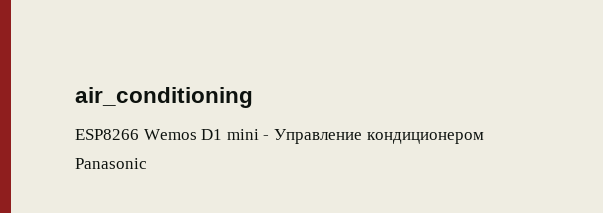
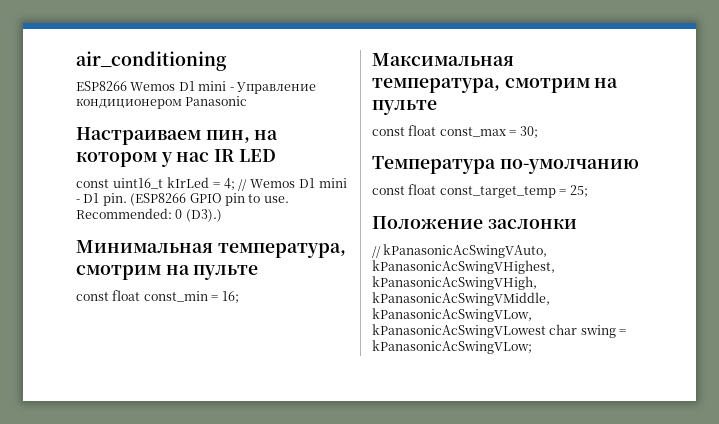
+ Настраиваем пин, на котором у нас IR LED
+ const uint16_t kIrLed = 4; // Wemos D1 mini - D1 pin. (ESP8266 GPIO pin to use. Recommended: 0 (D3).)
+ Минимальная температура, смотрим на пульте
+ const float const_min = 16;
+ Максимальная температура, смотрим на пульте
+ const float const_max = 30;
+ Температура по-умолчанию
+ const float const_target_temp = 25;
+ Положение заслонки
+ // kPanasonicAcSwingVAuto, kPanasonicAcSwingVHighest, kPanasonicAcSwingVHigh, kPanasonicAcSwingVMiddle, kPanasonicAcSwingVLow, kPanasonicAcSwingVLowest char swing = kPanasonicAcSwingVLow;

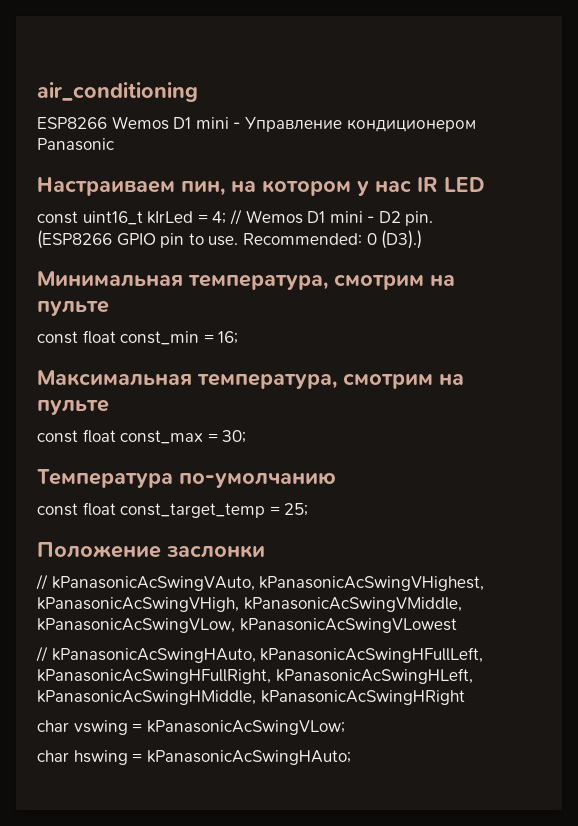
- const uint16_t kIrLed = 4; // Wemos D1 mini - D1 pin.
+ const uint16_t kIrLed = 4; // Wemos D1 mini - D2 pin.
- // kPanasonicAcSwingVAuto, kPanasonicAcSwingVHighest, kPanasonicAcSwingVHigh, kPanasonicAcSwingVMiddle, kPanasonicAcSwingVLow, kPanasonicAcSwingVLowest char swing = kPanasonicAcSwingVLow;
+ // kPanasonicAcSwingVAuto, kPanasonicAcSwingVHighest, kPanasonicAcSwingVHigh, kPanasonicAcSwingVMiddle, kPanasonicAcSwingVLow, kPanasonicAcSwingVLowest
+ // kPanasonicAcSwingHAuto, kPanasonicAcSwingHFullLeft, kPanasonicAcSwingHFullRight, kPanasonicAcSwingHLeft, kPanasonicAcSwingHMiddle, kPanasonicAcSwingHRight
+ char vswing = kPanasonicAcSwingVLow;
+ char hswing = kPanasonicAcSwingHAuto;

